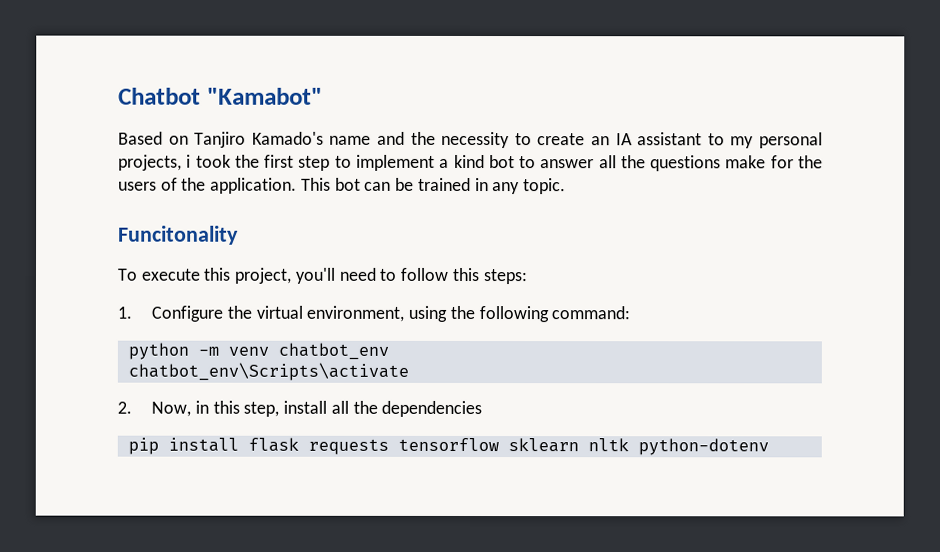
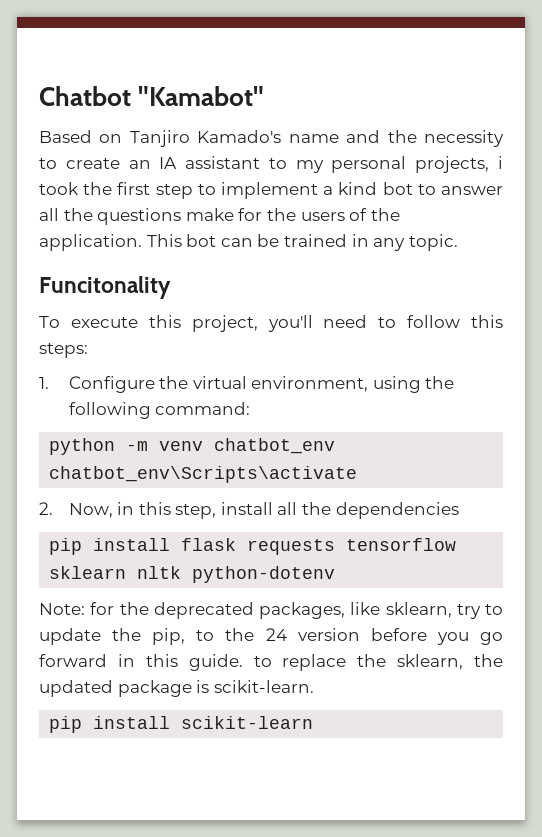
+ Note: for the deprecated packages, like sklearn, try to update the pip, to the 24 version before you go forward in this guide. to replace the sklearn, the updated package is scikit-learn.
+ pip install scikit-learn

